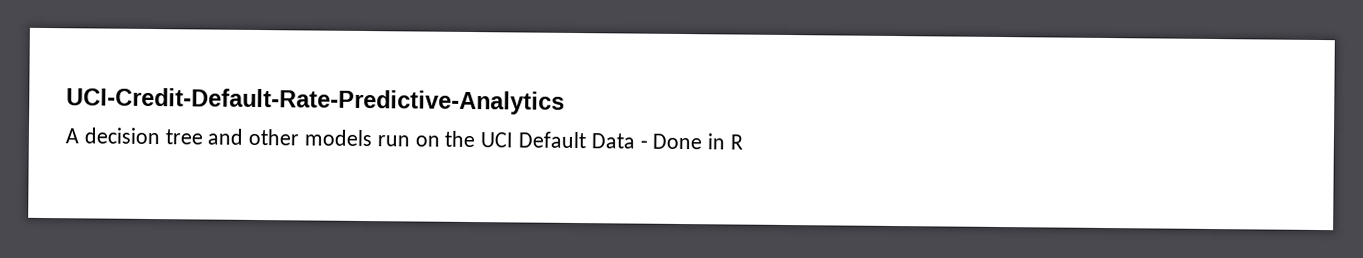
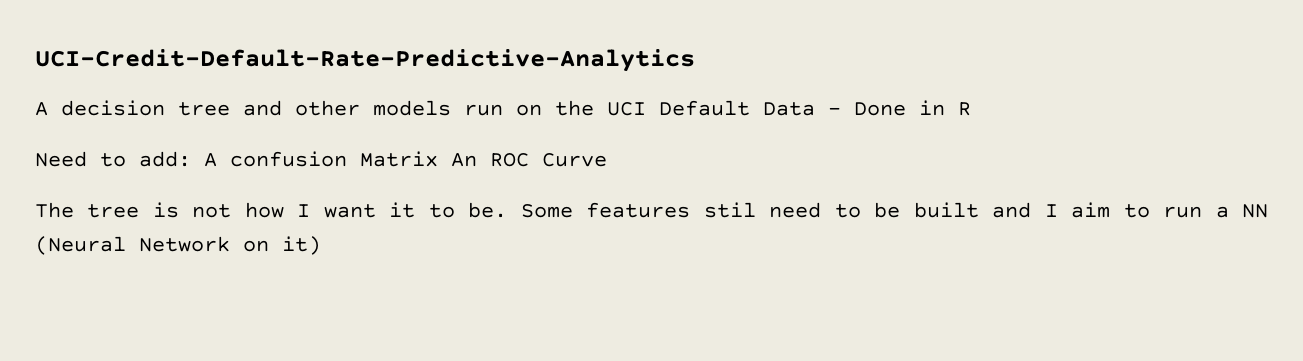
+ Need to add: A confusion Matrix An ROC Curve
+ The tree is not how I want it to be. Some features stil need to be built and I aim to run a NN (Neural Network on it)

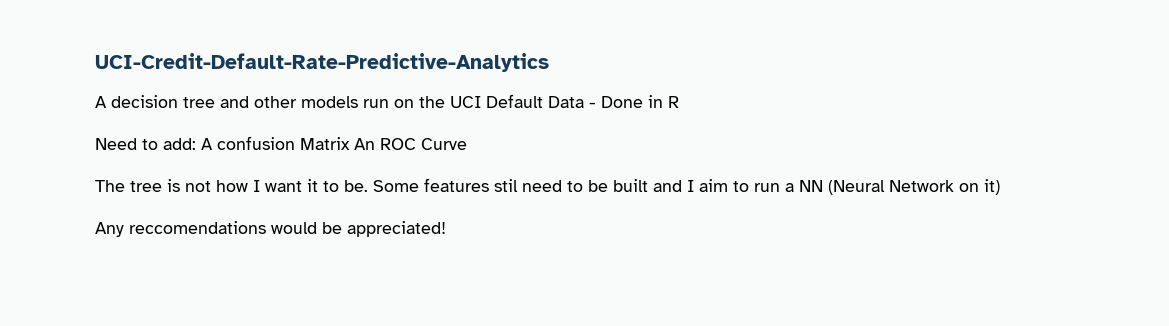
+ Any reccomendations would be appreciated!

